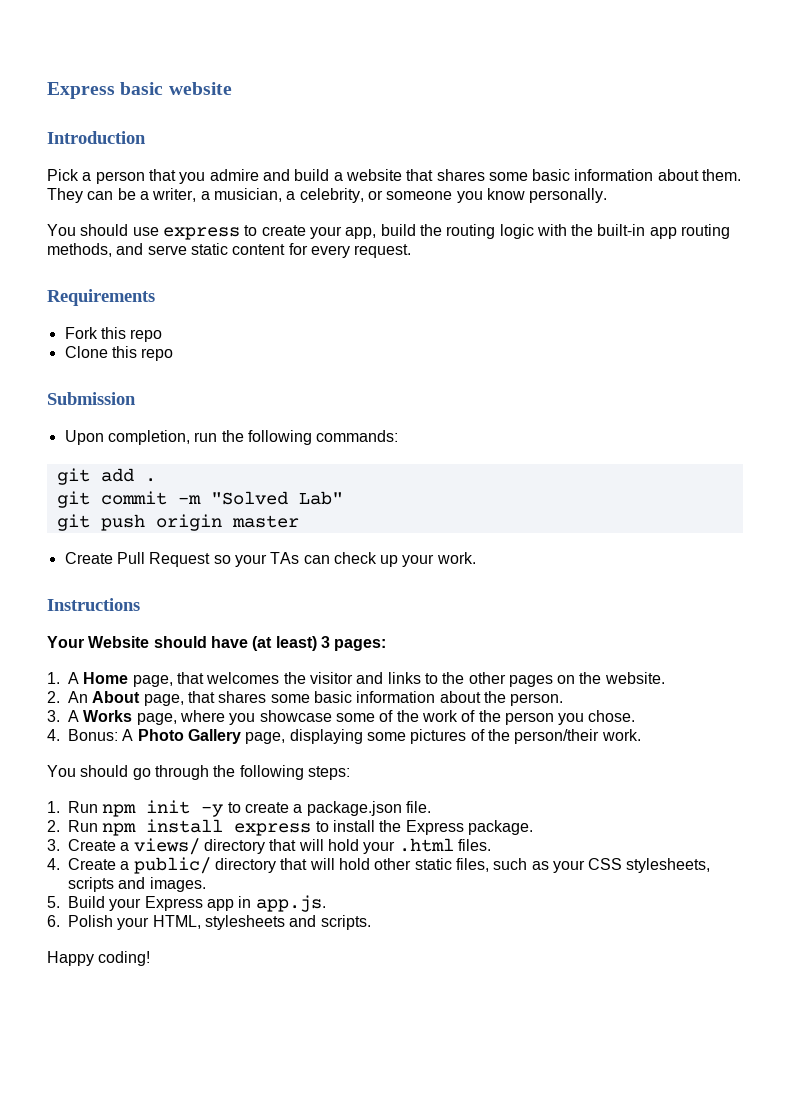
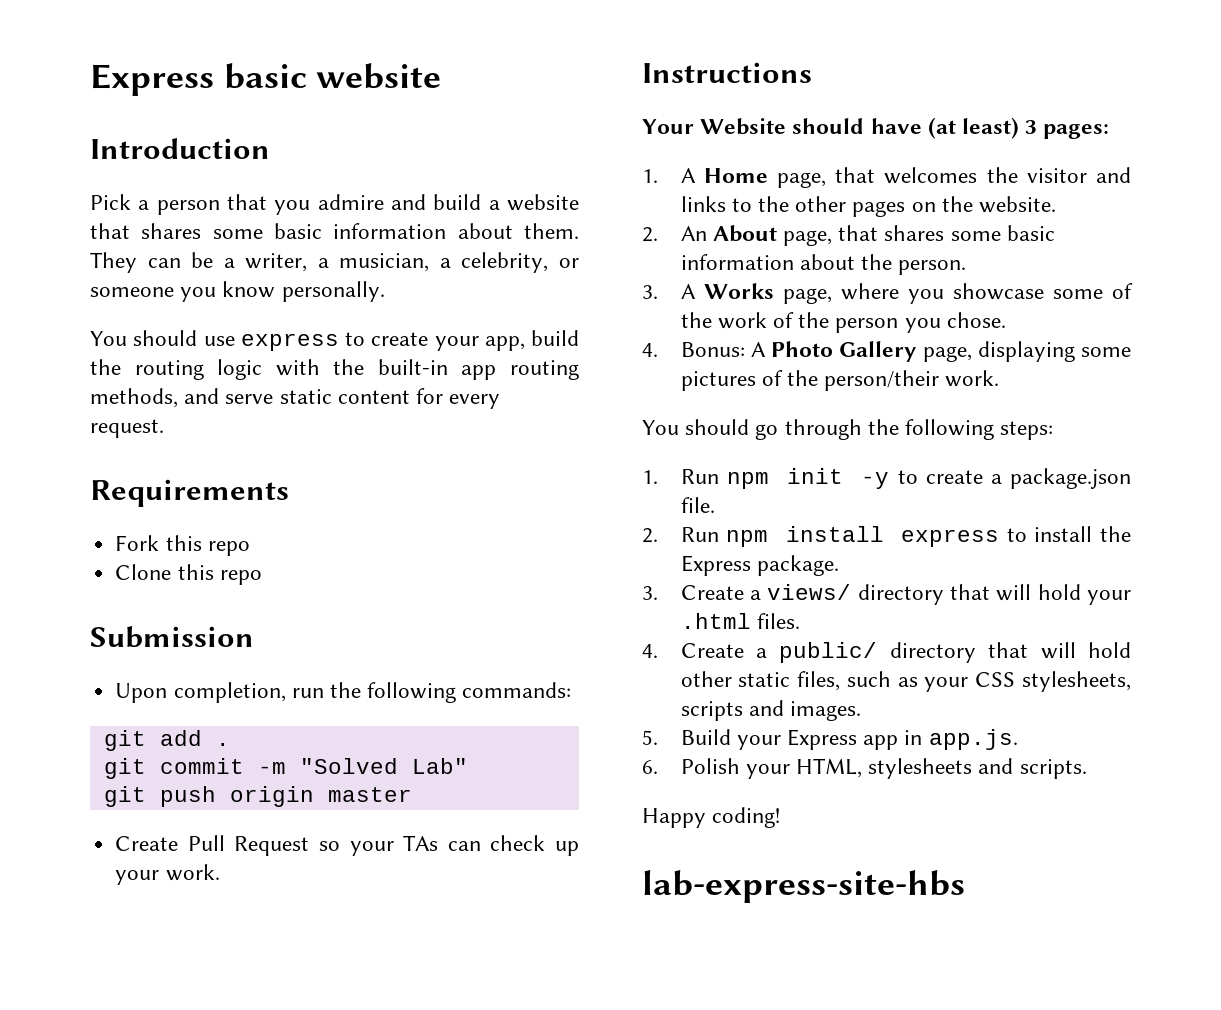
+ lab-express-site-hbs

